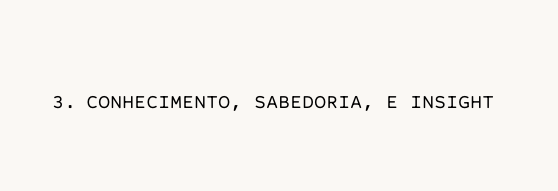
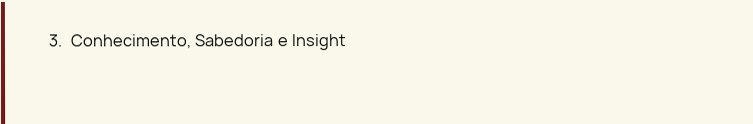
- 3. CONHECIMENTO, SABEDORIA, E INSIGHT
+ 3. Conhecimento, Sabedoria e Insight

